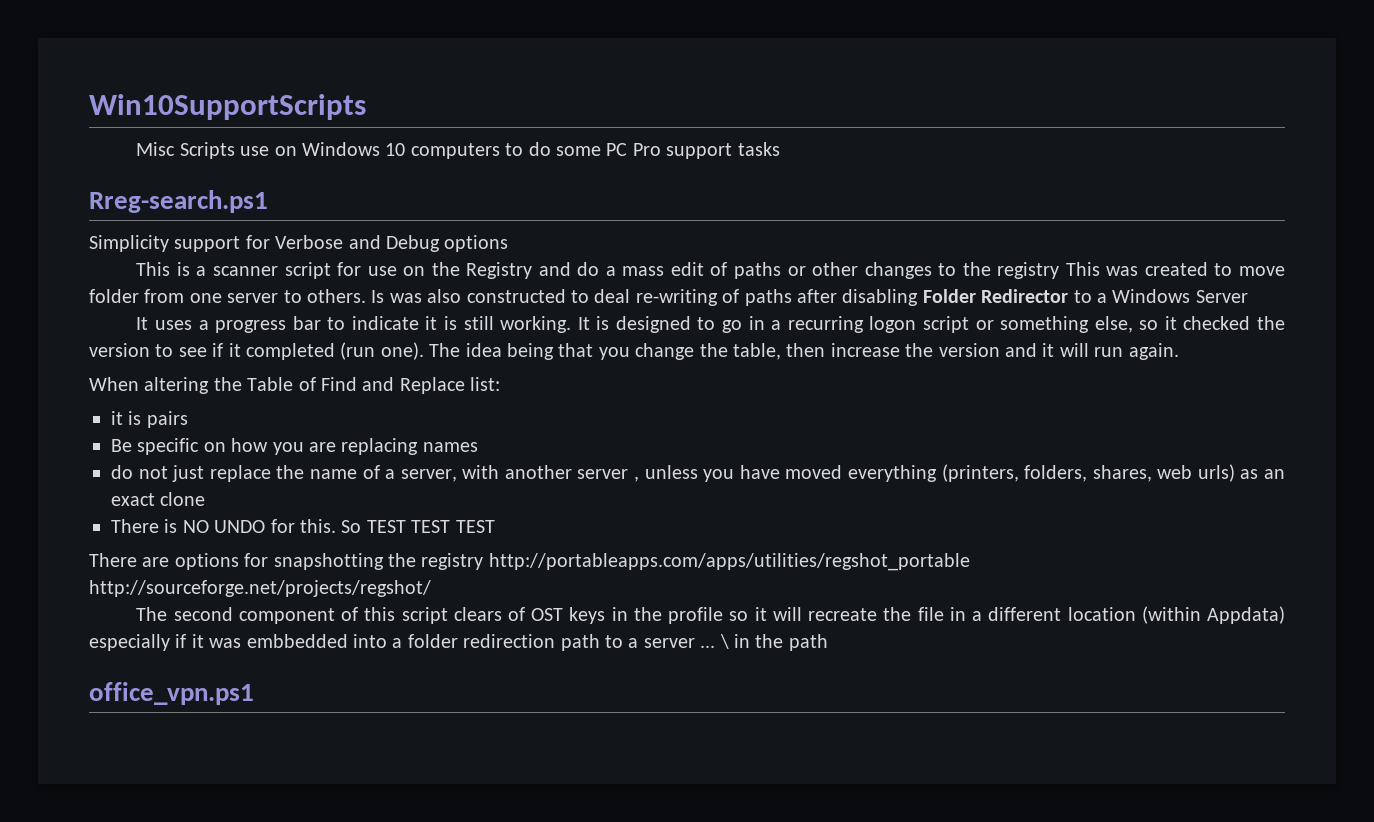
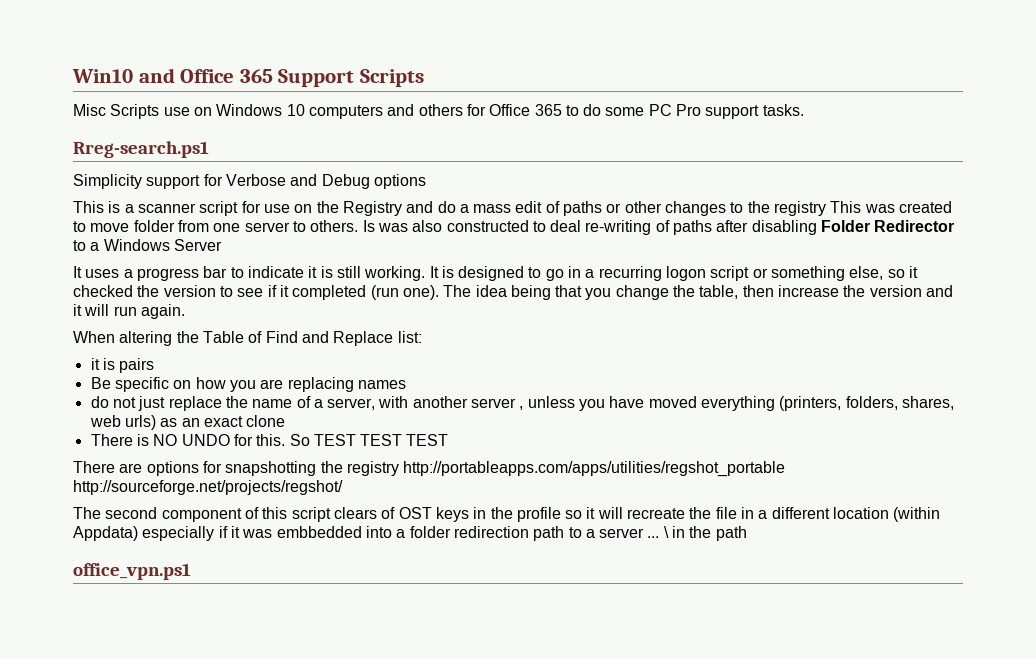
- Win10SupportScripts
+ Win10 and Office 365 Support Scripts
- Misc Scripts use on Windows 10 computers to do some PC Pro support tasks
+ Misc Scripts use on Windows 10 computers and others for Office 365 to do some PC Pro support tasks.

